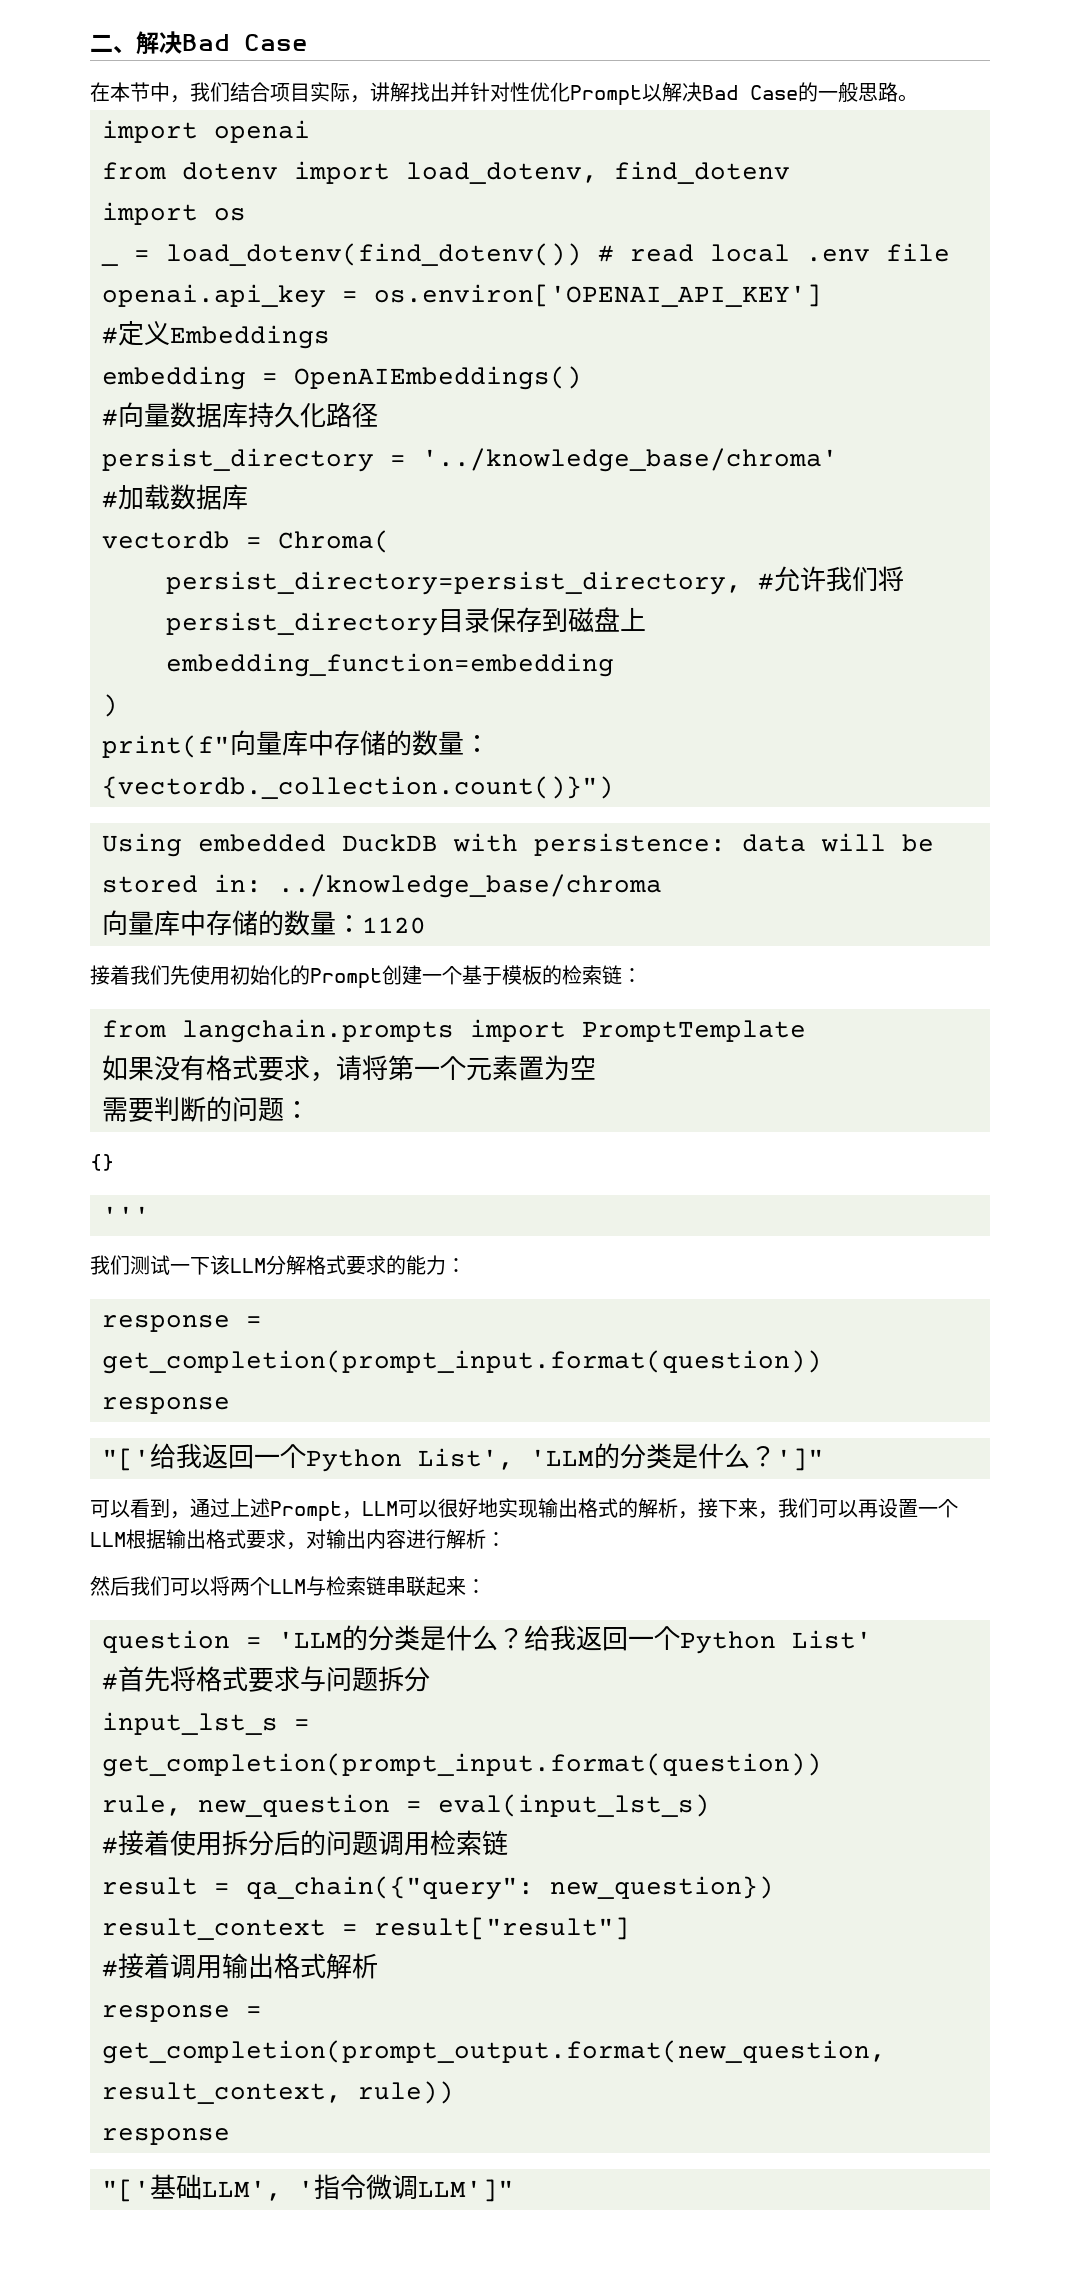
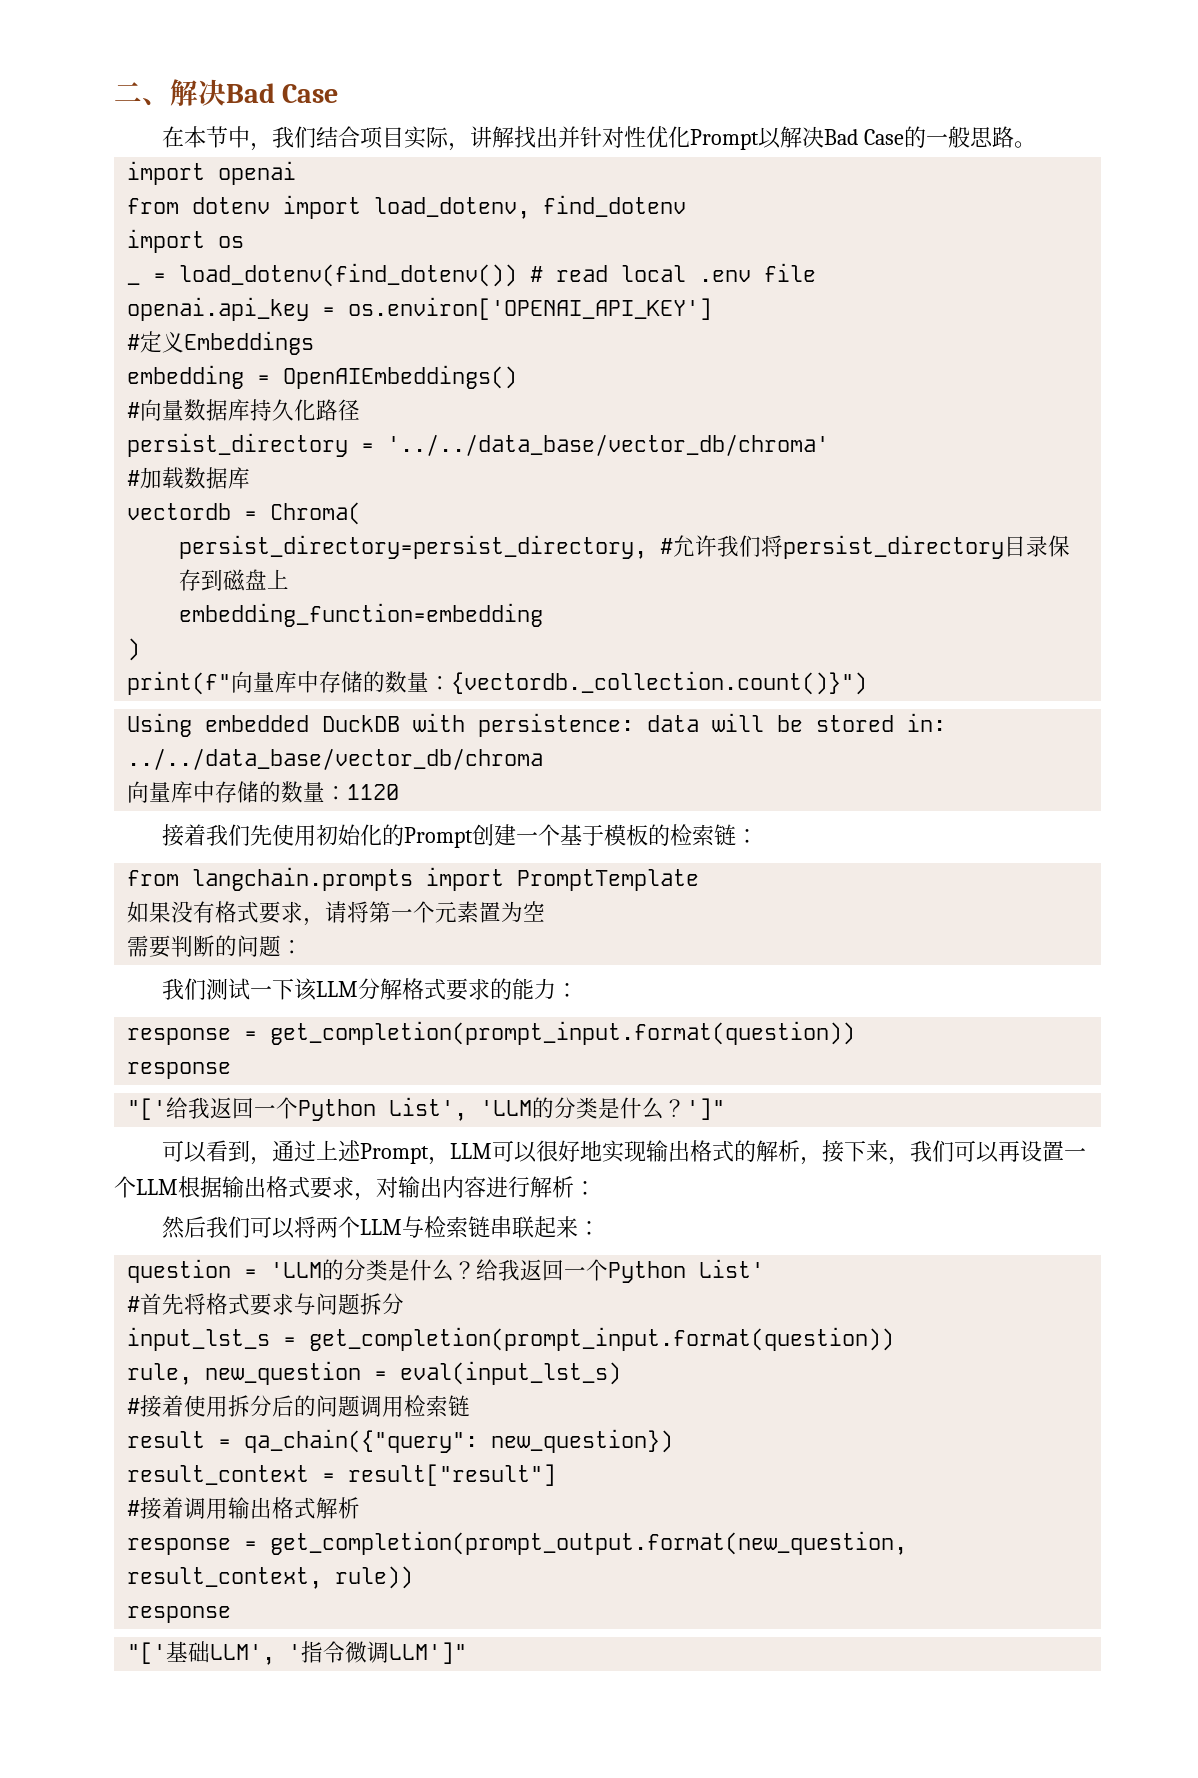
- persist_directory = '../knowledge_base/chroma'
+ persist_directory = '../../data_base/vector_db/chroma'
- Using embedded DuckDB with persistence: data will be stored in: ../knowledge_base/chroma
+ Using embedded DuckDB with persistence: data will be stored in: ../../data_base/vector_db/chroma
- {}
- '''

